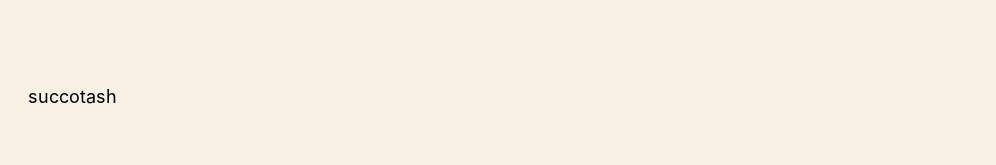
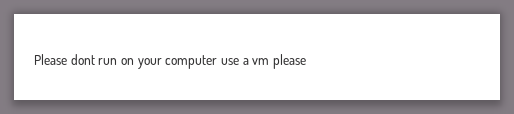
- succotash
+ Please dont run on your computer use a vm please

